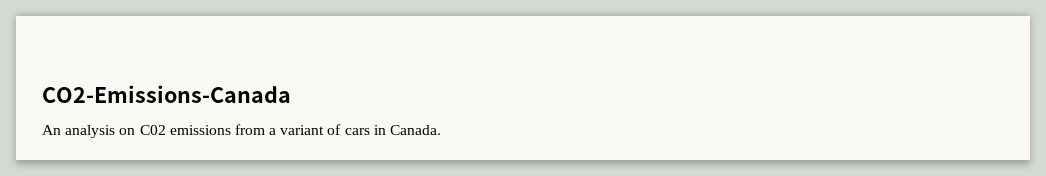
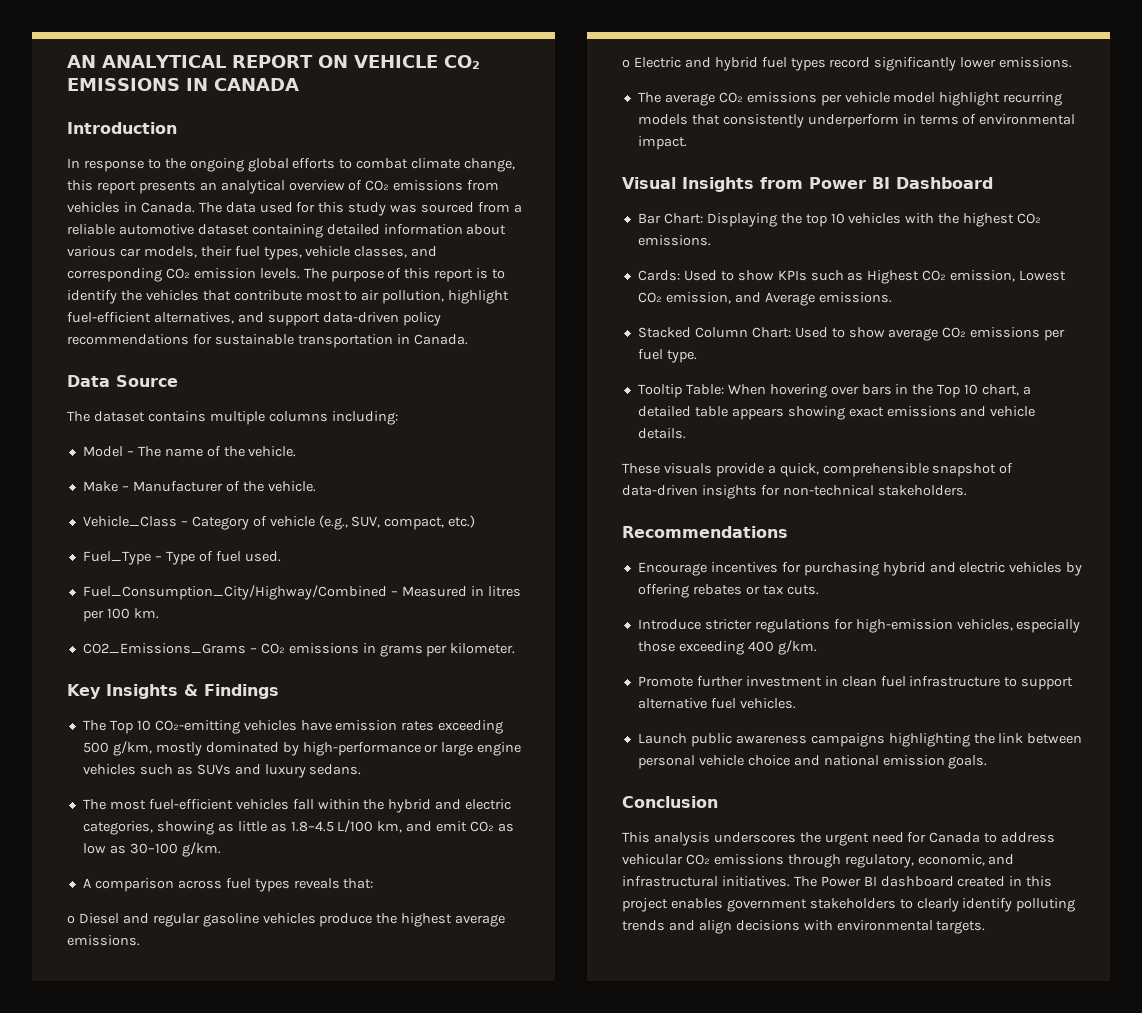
- CO2-Emissions-Canada
- An analysis on C02 emissions from a variant of cars in Canada.
+ AN ANALYTICAL REPORT ON VEHICLE CO₂ EMISSIONS IN CANADA
+ Introduction
+ In response to the ongoing global efforts to combat climate change, this report presents an analytical overview of CO₂ emissions from vehicles in Canada. The data used for this study was sourced from a reliable automotive dataset containing detailed information about various car models, their fuel types, vehicle classes, and corresponding CO₂ emission levels. The purpose of this report is to identify the vehicles that contribute most to air pollution, highlight fuel-efficient alternatives, and support data-driven policy recommendations for sustainable transportation in Canada.
+ Data Source
+ The dataset contains multiple columns including:
+ Model – The name of the vehicle.
+ Make – Manufacturer of the vehicle.
+ Vehicle_Class – Category of vehicle (e.g., SUV, compact, etc.)
+ Fuel_Type – Type of fuel used.
+ Fuel_Consumption_City/Highway/Combined – Measured in litres per 100 km.
+ CO2_Emissions_Grams – CO₂ emissions in grams per kilometer.
+ Key Insights & Findings
+ The Top 10 CO₂-emitting vehicles have emission rates exceeding 500 g/km, mostly dominated by high-performance or large engine vehicles such as SUVs and luxury sedans.
+ The most fuel-efficient vehicles fall within the hybrid and electric categories, showing as little as 1.8–4.5 L/100 km, and emit CO₂ as low as 30–100 g/km.
+ A comparison across fuel types reveals that:
+ o Diesel and regular gasoline vehicles produce the highest average emissions.
+ o Electric and hybrid fuel types record significantly lower emissions.
+ The average CO₂ emissions per vehicle model highlight recurring models that consistently underperform in terms of environmental impact.
+ Visual Insights from Power BI Dashboard
+ Bar Chart: Displaying the top 10 vehicles with the highest CO₂ emissions.
+ Cards: Used to show KPIs such as Highest CO₂ emission, Lowest CO₂ emission, and Average emissions.
+ Stacked Column Chart: Used to show average CO₂ emissions per fuel type.
+ Tooltip Table: When hovering over bars in the Top 10 chart, a detailed table appears showing exact emissions and vehicle details.
+ These visuals provide a quick, comprehensible snapshot of data-driven insights for non-technical stakeholders.
+ Recommendations
+ Encourage incentives for purchasing hybrid and electric vehicles by offering rebates or tax cuts.
+ Introduce stricter regulations for high-emission vehicles, especially those exceeding 400 g/km.
+ Promote further investment in clean fuel infrastructure to support alternative fuel vehicles.
+ Launch public awareness campaigns highlighting the link between personal vehicle choice and national emission goals.
+ Conclusion
+ This analysis underscores the urgent need for Canada to address vehicular CO₂ emissions through regulatory, economic, and infrastructural initiatives. The Power BI dashboard created in this project enables government stakeholders to clearly identify polluting trends and align decisions with environmental targets.

